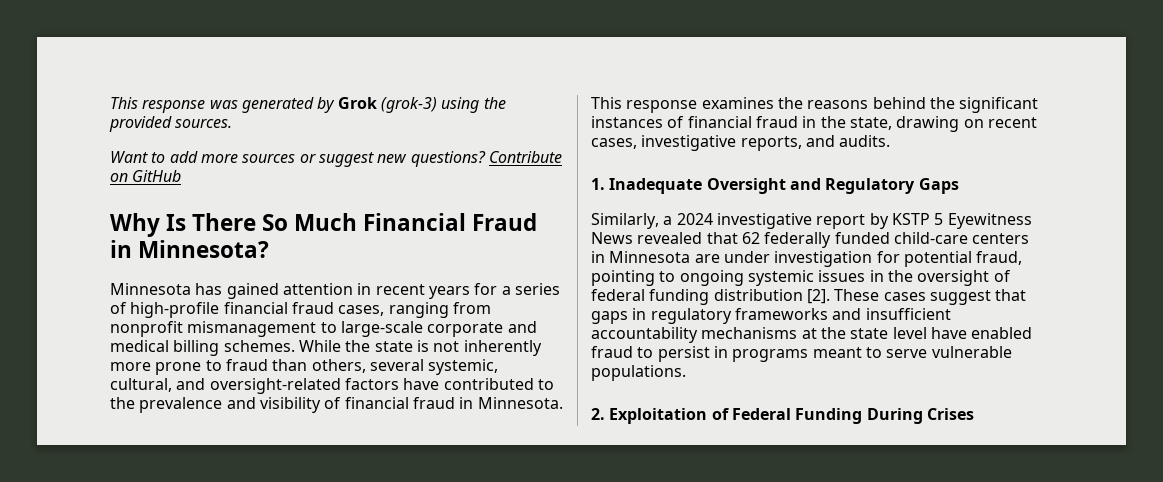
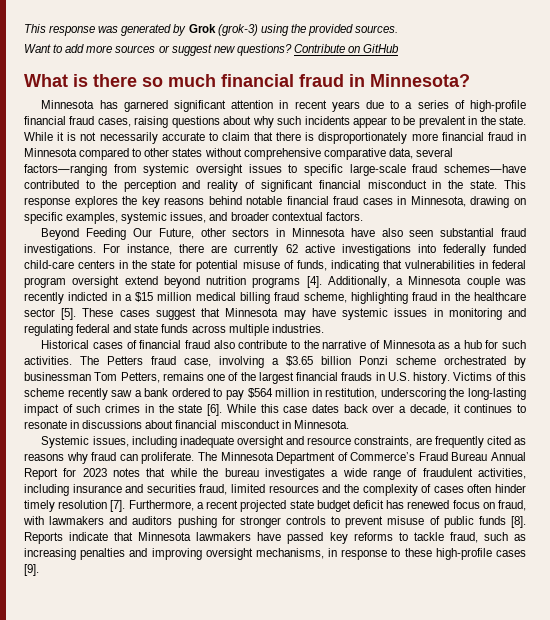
- Why Is There So Much Financial Fraud in Minnesota?
+ What is there so much financial fraud in Minnesota?
- Minnesota has gained attention in recent years for a series of high-profile financial fraud cases, ranging from nonprofit mismanagement to large-scale corporate and medical billing schemes. While the state is not inherently more prone to fraud than others, several systemic, cultural, and oversight-related factors have contributed to the prevalence and visibility of financial fraud in Minnesota. This response examines the reasons behind the significant instances of financial fraud in the state, drawing on recent cases, investigative reports, and audits.
- 1. Inadequate Oversight and Regulatory Gaps
- Similarly, a 2024 investigative report by KSTP 5 Eyewitness News revealed that 62 federally funded child-care centers in Minnesota are under investigation for potential fraud, pointing to ongoing systemic issues in the oversight of federal funding distribution [2]. These cases suggest that gaps in regulatory frameworks and insufficient accountability mechanisms at the state level have enabled fraud to persist in programs meant to serve vulnerable populations.
- 2. Exploitation of Federal Funding During Crises
+ Minnesota has garnered significant attention in recent years due to a series of high-profile financial fraud cases, raising questions about why such incidents appear to be prevalent in the state. While it is not necessarily accurate to claim that there is disproportionately more financial fraud in Minnesota compared to other states without comprehensive comparative data, several factors—ranging from systemic oversight issues to specific large-scale fraud schemes—have contributed to the perception and reality of significant financial misconduct in the state. This response explores the key reasons behind notable financial fraud cases in Minnesota, drawing on specific examples, systemic issues, and broader contextual factors.
+ Beyond Feeding Our Future, other sectors in Minnesota have also seen substantial fraud investigations. For instance, there are currently 62 active investigations into federally funded child-care centers in the state for potential misuse of funds, indicating that vulnerabilities in federal program oversight extend beyond nutrition programs [4]. Additionally, a Minnesota couple was recently indicted in a $15 million medical billing fraud scheme, highlighting fraud in the healthcare sector [5]. These cases suggest that Minnesota may have systemic issues in monitoring and regulating federal and state funds across multiple industries.
+ Historical cases of financial fraud also contribute to the narrative of Minnesota as a hub for such activities. The Petters fraud case, involving a $3.65 billion Ponzi scheme orchestrated by businessman Tom Petters, remains one of the largest financial frauds in U.S. history. Victims of this scheme recently saw a bank ordered to pay $564 million in restitution, underscoring the long-lasting impact of such crimes in the state [6]. While this case dates back over a decade, it continues to resonate in discussions about financial misconduct in Minnesota.
+ Systemic issues, including inadequate oversight and resource constraints, are frequently cited as reasons why fraud can proliferate. The Minnesota Department of Commerce’s Fraud Bureau Annual Report for 2023 notes that while the bureau investigates a wide range of fraudulent activities, including insurance and securities fraud, limited resources and the complexity of cases often hinder timely resolution [7]. Furthermore, a recent projected state budget deficit has renewed focus on fraud, with lawmakers and auditors pushing for stronger controls to prevent misuse of public funds [8]. Reports indicate that Minnesota lawmakers have passed key reforms to tackle fraud, such as increasing penalties and improving oversight mechanisms, in response to these high-profile cases [9].

